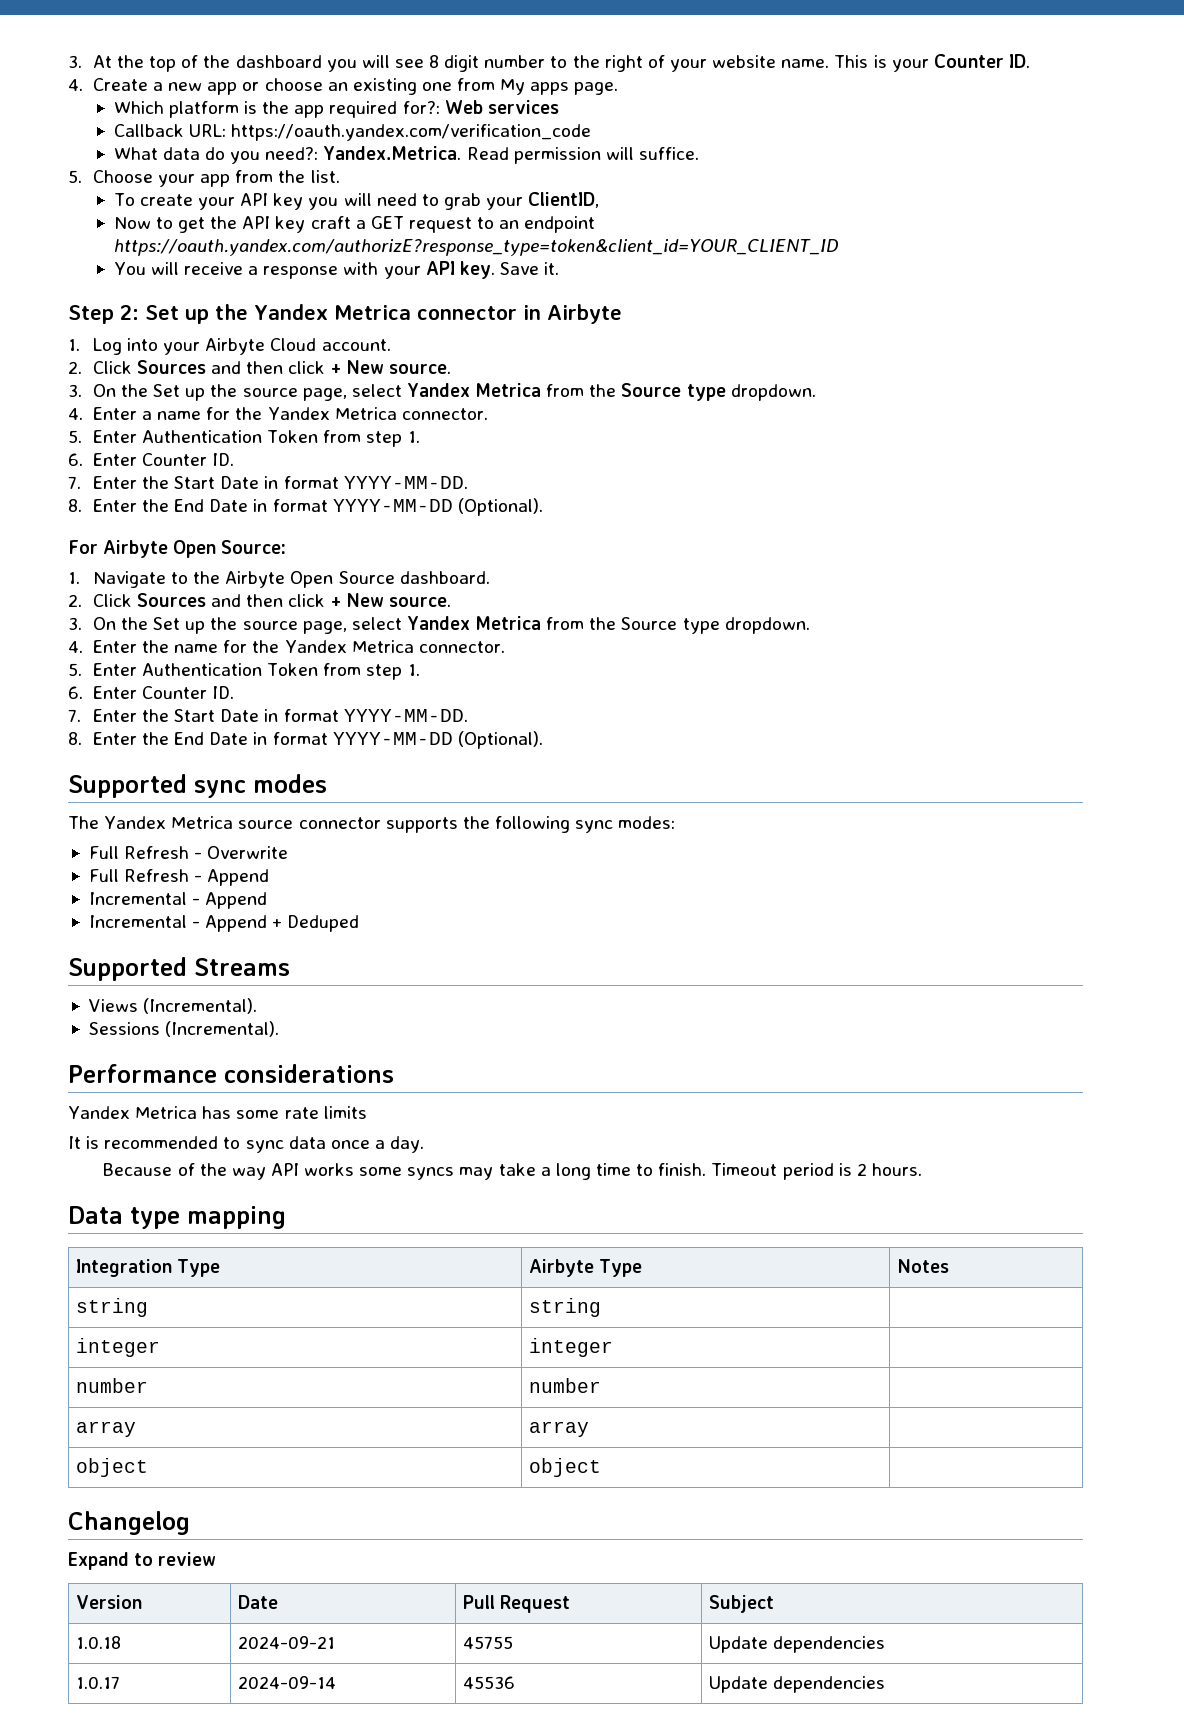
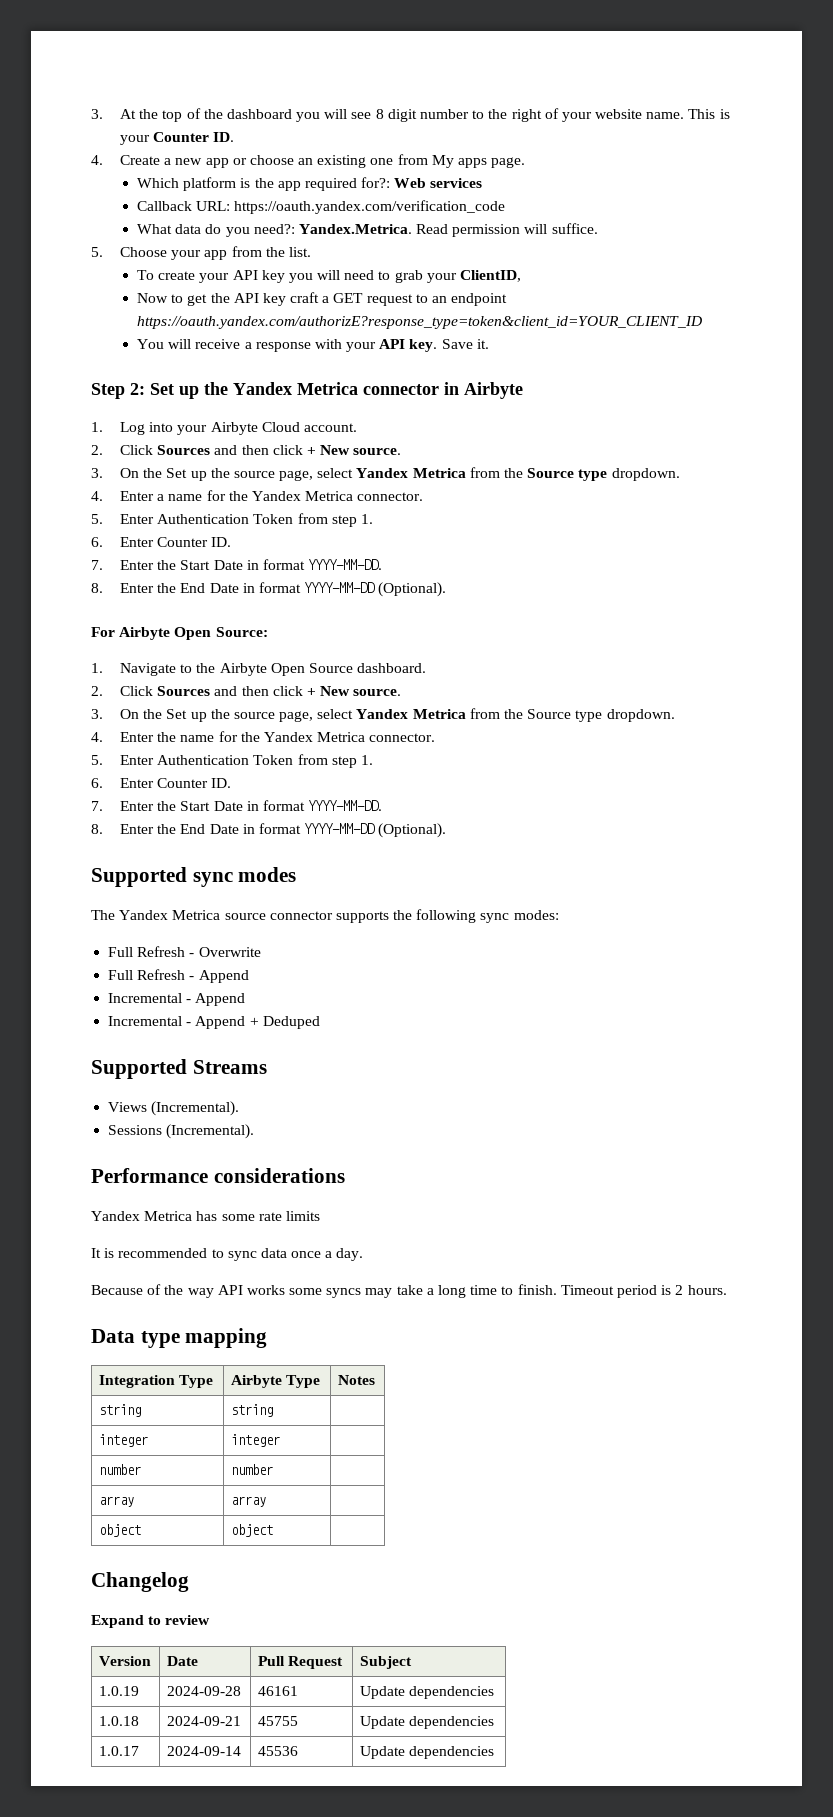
+ 1.0.19 | 2024-09-28 | 46161 | Update dependencies

